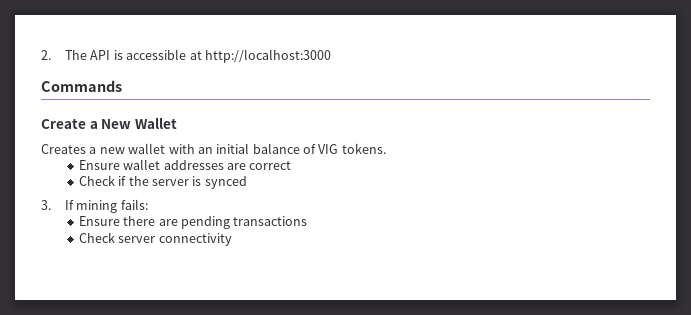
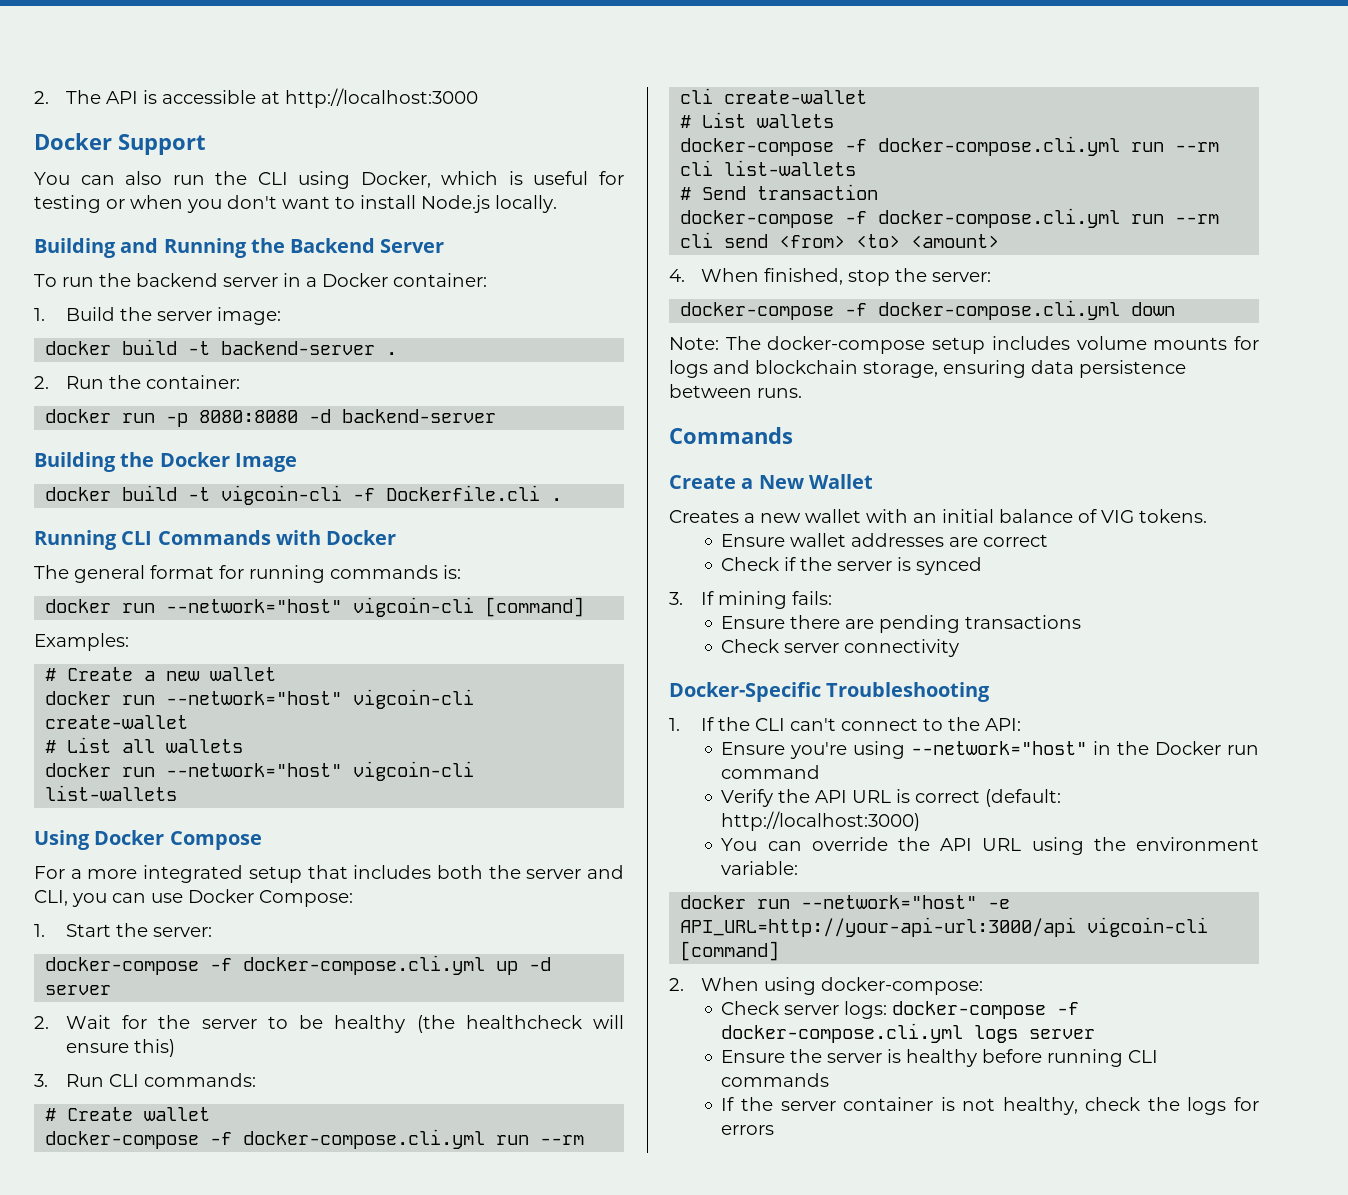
+ Docker Support
+ You can also run the CLI using Docker, which is useful for testing or when you don't want to install Node.js locally.
+ Building and Running the Backend Server
+ To run the backend server in a Docker container:
+ 1. Build the server image:
+ docker build -t backend-server .
+ 2. Run the container:
+ docker run -p 8080:8080 -d backend-server
+ Building the Docker Image
+ docker build -t vigcoin-cli -f Dockerfile.cli .
+ Running CLI Commands with Docker
+ The general format for running commands is:
+ docker run --network="host" vigcoin-cli [command]
+ Examples:
+ # Create a new wallet
+ docker run --network="host" vigcoin-cli create-wallet
+ # List all wallets
+ docker run --network="host" vigcoin-cli list-wallets
+ Using Docker Compose
+ For a more integrated setup that includes both the server and CLI, you can use Docker Compose:
+ 1. Start the server:
+ docker-compose -f docker-compose.cli.yml up -d server
+ 2. Wait for the server to be healthy (the healthcheck will ensure this)
+ 3. Run CLI commands:
+ # Create wallet
+ docker-compose -f docker-compose.cli.yml run --rm cli create-wallet
+ # List wallets
+ docker-compose -f docker-compose.cli.yml run --rm cli list-wallets
+ # Send transaction
+ docker-compose -f docker-compose.cli.yml run --rm cli send <from> <to> <amount>
+ 4. When finished, stop the server:
+ docker-compose -f docker-compose.cli.yml down
+ Note: The docker-compose setup includes volume mounts for logs and blockchain storage, ensuring data persistence between runs.
+ Docker-Specific Troubleshooting
+ 1. If the CLI can't connect to the API:
+ Ensure you're using --network="host" in the Docker run command
+ Verify the API URL is correct (default: http://localhost:3000)
+ You can override the API URL using the environment variable:
+ docker run --network="host" -e API_URL=http://your-api-url:3000/api vigcoin-cli [command]
+ 2. When using docker-compose:
+ Check server logs: docker-compose -f docker-compose.cli.yml logs server
+ Ensure the server is healthy before running CLI commands
+ If the server container is not healthy, check the logs for errors

